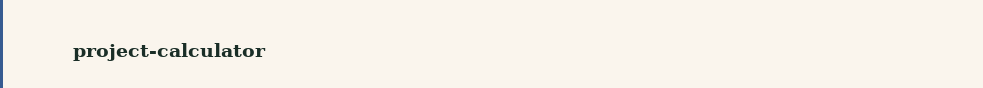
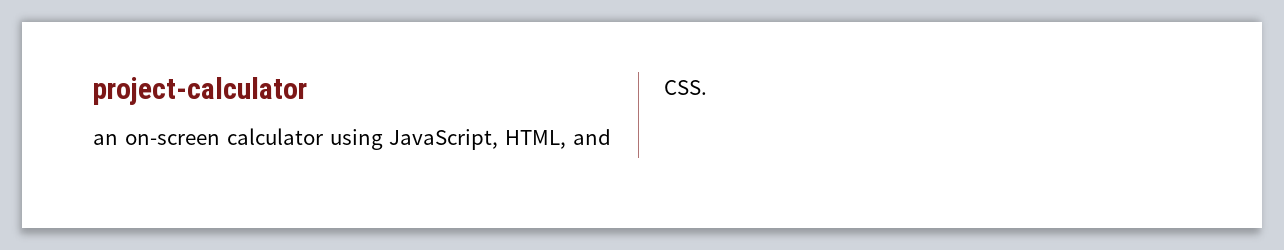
+ an on-screen calculator using JavaScript, HTML, and CSS.

